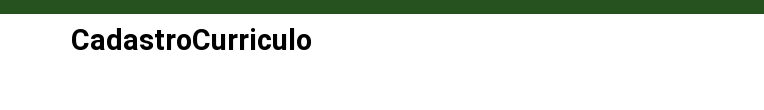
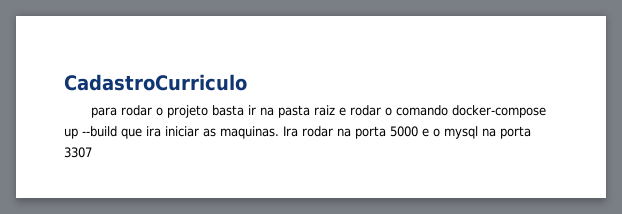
+ para rodar o projeto basta ir na pasta raiz e rodar o comando docker-compose up --build que ira iniciar as maquinas. Ira rodar na porta 5000 e o mysql na porta 3307

